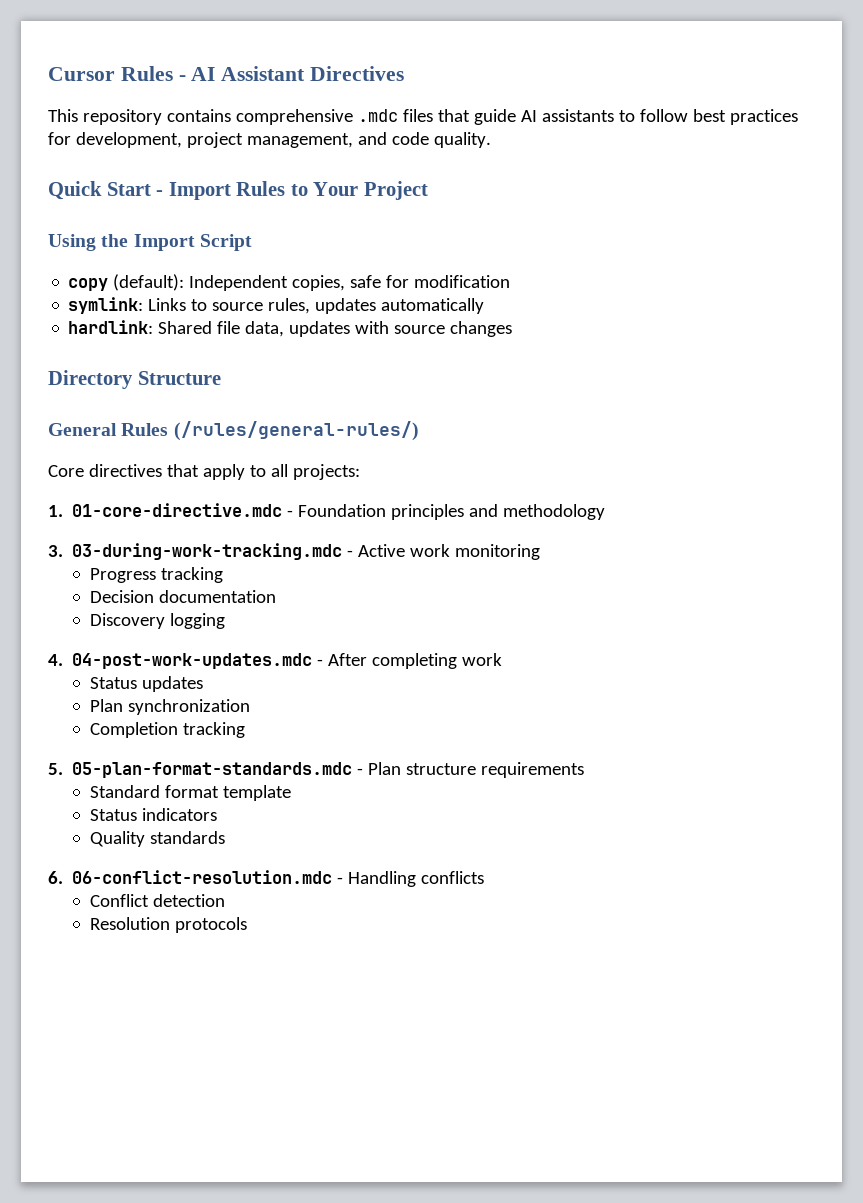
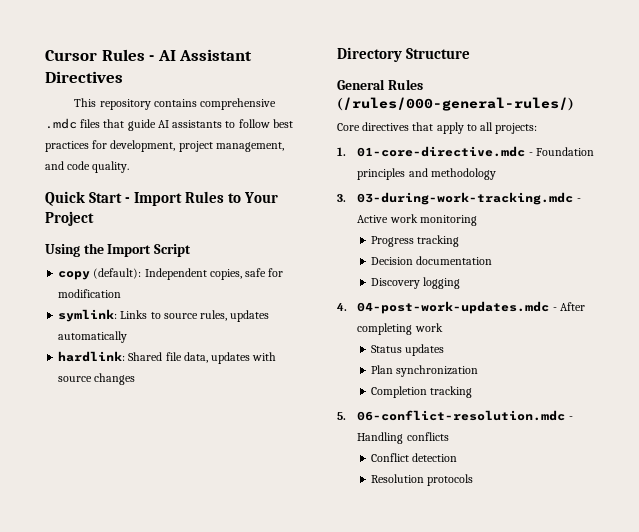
- General Rules (/rules/general-rules/)
+ General Rules (/rules/000-general-rules/)
- 5. 05-plan-format-standards.mdc - Plan structure requirements
- Standard format template
- Status indicators
- Quality standards
- 6. 06-conflict-resolution.mdc - Handling conflicts
+ 5. 06-conflict-resolution.mdc - Handling conflicts

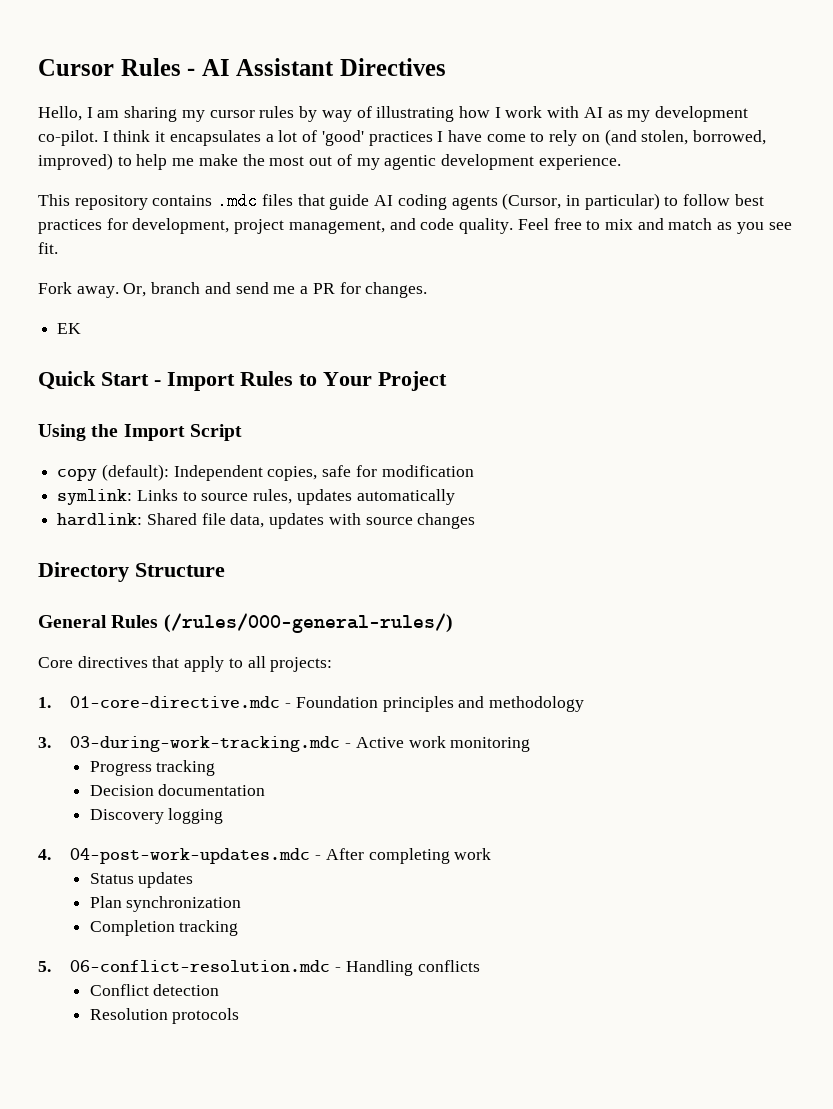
+ Hello, I am sharing my cursor rules by way of illustrating how I work with AI as my development co-pilot. I think it encapsulates a lot of 'good' practices I have come to rely on (and stolen, borrowed, improved) to help me make the most out of my agentic development experience.
- This repository contains comprehensive .mdc files that guide AI assistants to follow best practices for development, project management, and code quality.
+ This repository contains .mdc files that guide AI coding agents (Cursor, in particular) to follow best practices for development, project management, and code quality. Feel free to mix and match as you see fit.
+ Fork away. Or, branch and send me a PR for changes.
+ EK

